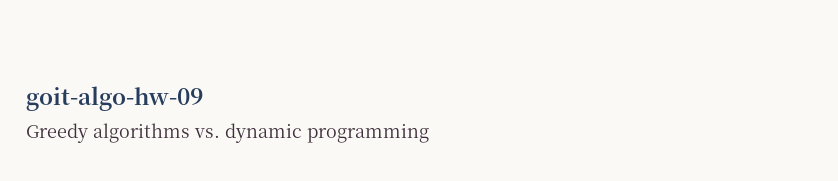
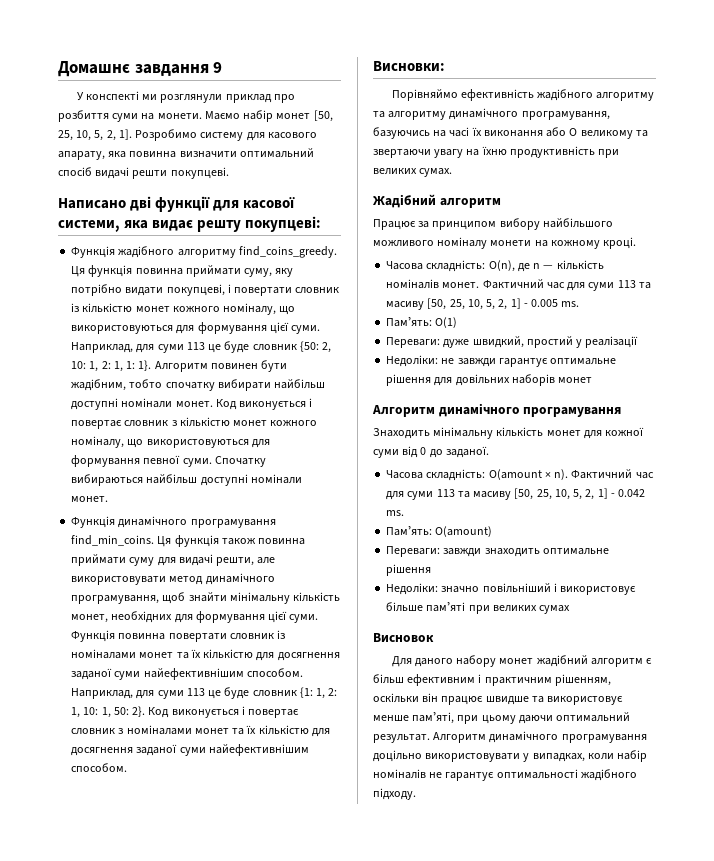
- goit-algo-hw-09
- Greedy algorithms vs. dynamic programming
+ Домашнє завдання 9
+ У конспекті ми розглянули приклад про розбиття суми на монети. Маємо набір монет [50, 25, 10, 5, 2, 1]. Розробимо систему для касового апарату, яка повинна визначити оптимальний спосіб видачі решти покупцеві.
+ Написано дві функції для касової системи, яка видає решту покупцеві:
+ Функція жадібного алгоритму find_coins_greedy. Ця функція повинна приймати суму, яку потрібно видати покупцеві, і повертати словник із кількістю монет кожного номіналу, що використовуються для формування цієї суми. Наприклад, для суми 113 це буде словник {50: 2, 10: 1, 2: 1, 1: 1}. Алгоритм повинен бути жадібним, тобто спочатку вибирати найбільш доступні номінали монет. Код виконується і повертає словник з кількістю монет кожного номіналу, що використовуються для формування певної суми. Спочатку вибираються найбільш доступні номінали монет.
+ Функція динамічного програмування find_min_coins. Ця функція також повинна приймати суму для видачі решти, але використовувати метод динамічного програмування, щоб знайти мінімальну кількість монет, необхідних для формування цієї суми. Функція повинна повертати словник із номіналами монет та їх кількістю для досягнення заданої суми найефективнішим способом. Наприклад, для суми 113 це буде словник {1: 1, 2: 1, 10: 1, 50: 2}. Код виконується і повертає словник з номіналами монет та їх кількістю для досягнення заданої суми найефективнішим способом.
+ Висновки:
+ Порівняймо ефективність жадібного алгоритму та алгоритму динамічного програмування, базуючись на часі їх виконання або О великому та звертаючи увагу на їхню продуктивність при великих сумах.
+ Жадібний алгоритм
+ Працює за принципом вибору найбільшого можливого номіналу монети на кожному кроці.
+ Часова складність: O(n), де n — кількість номіналів монет. Фактичний час для суми 113 та масиву [50, 25, 10, 5, 2, 1] - 0.005 ms.
+ Памʼять: O(1)
+ Переваги: дуже швидкий, простий у реалізації
+ Недоліки: не завжди гарантує оптимальне рішення для довільних наборів монет
+ Алгоритм динамічного програмування
+ Знаходить мінімальну кількість монет для кожної суми від 0 до заданої.
+ Часова складність: O(amount × n). Фактичний час для суми 113 та масиву [50, 25, 10, 5, 2, 1] - 0.042 ms.
+ Памʼять: O(amount)
+ Переваги: завжди знаходить оптимальне рішення
+ Недоліки: значно повільніший і використовує більше памʼяті при великих сумах
+ Висновок
+ Для даного набору монет жадібний алгоритм є більш ефективним і практичним рішенням, оскільки він працює швидше та використовує менше памʼяті, при цьому даючи оптимальний результат. Алгоритм динамічного програмування доцільно використовувати у випадках, коли набір номіналів не гарантує оптимальності жадібного підходу.

